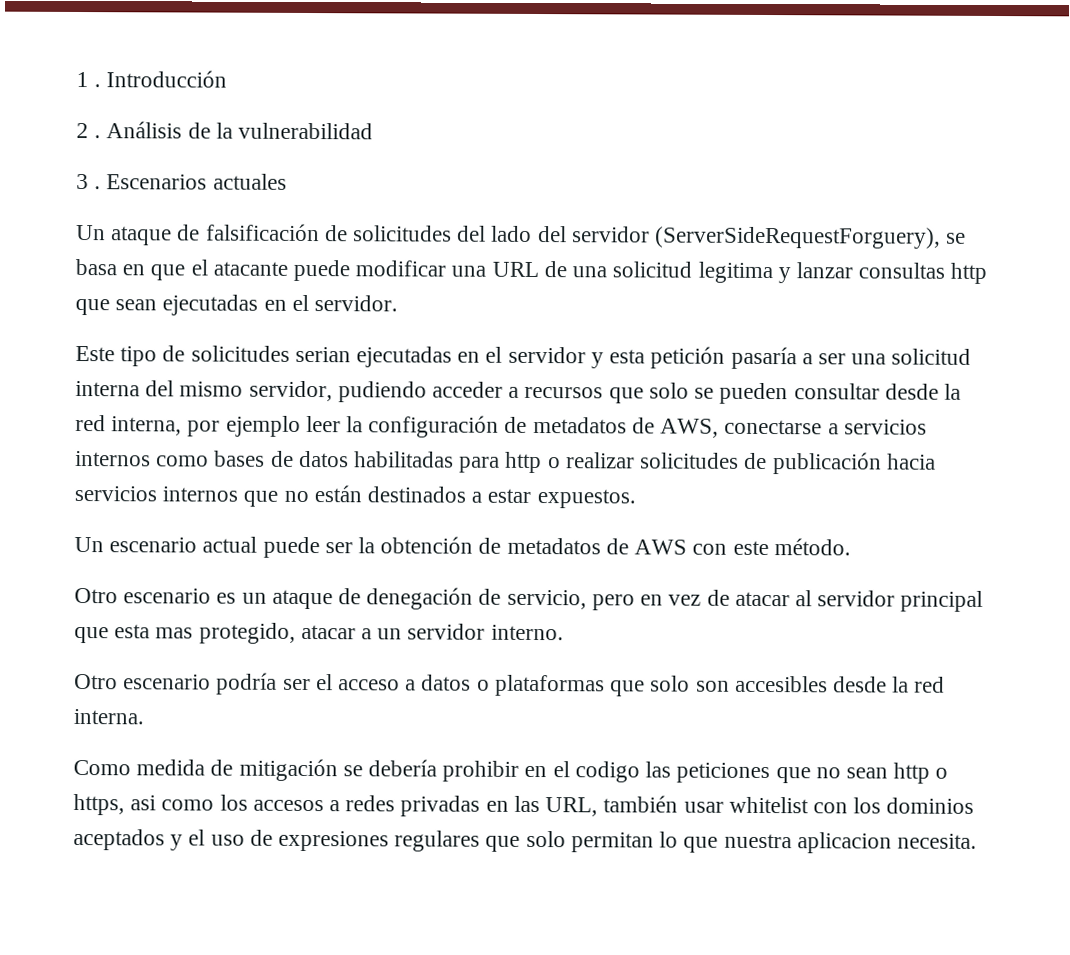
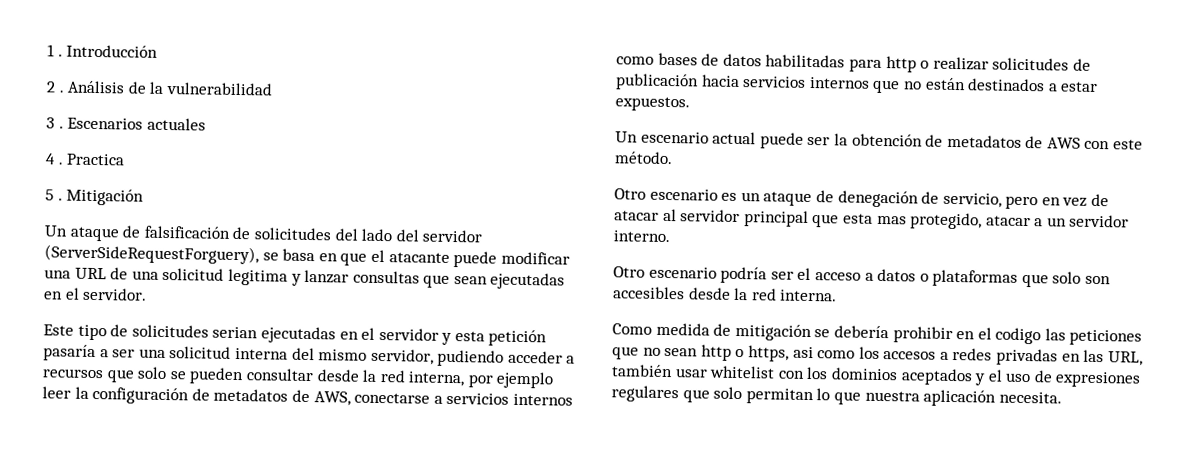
+ 4 . Practica
+ 5 . Mitigación
- Un ataque de falsificación de solicitudes del lado del servidor (ServerSideRequestForguery), se basa en que el atacante puede modificar una URL de una solicitud legitima y lanzar consultas http que sean ejecutadas en el servidor.
+ Un ataque de falsificación de solicitudes del lado del servidor (ServerSideRequestForguery), se basa en que el atacante puede modificar una URL de una solicitud legitima y lanzar consultas que sean ejecutadas en el servidor.
- Como medida de mitigación se debería prohibir en el codigo las peticiones que no sean http o https, asi como los accesos a redes privadas en las URL, también usar whitelist con los dominios aceptados y el uso de expresiones regulares que solo permitan lo que nuestra aplicacion necesita.
+ Como medida de mitigación se debería prohibir en el codigo las peticiones que no sean http o https, asi como los accesos a redes privadas en las URL, también usar whitelist con los dominios aceptados y el uso de expresiones regulares que solo permitan lo que nuestra aplicación necesita.

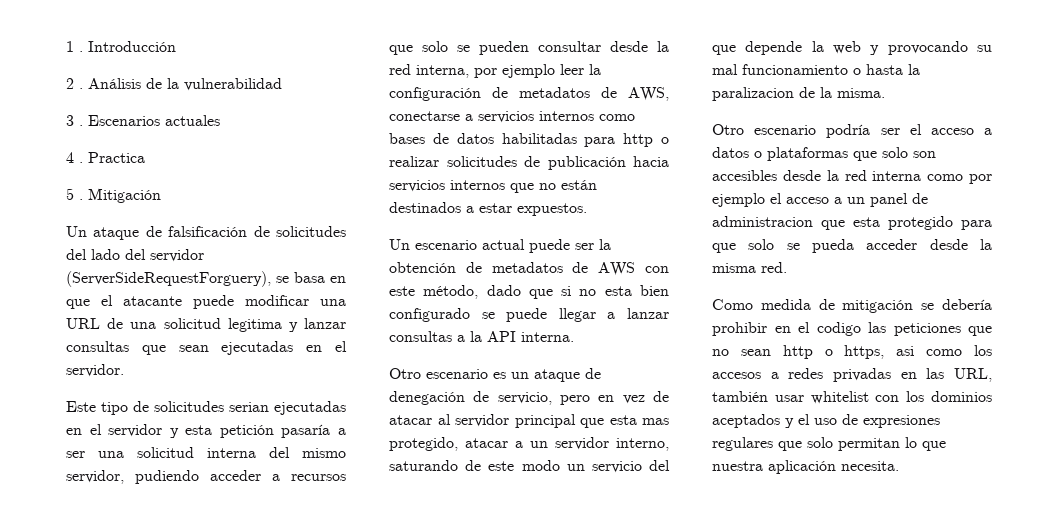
- Un escenario actual puede ser la obtención de metadatos de AWS con este método.
+ Un escenario actual puede ser la obtención de metadatos de AWS con este método, dado que si no esta bien configurado se puede llegar a lanzar consultas a la API interna.
- Otro escenario es un ataque de denegación de servicio, pero en vez de atacar al servidor principal que esta mas protegido, atacar a un servidor interno.
+ Otro escenario es un ataque de denegación de servicio, pero en vez de atacar al servidor principal que esta mas protegido, atacar a un servidor interno, saturando de este modo un servicio del que depende la web y provocando su mal funcionamiento o hasta la paralizacion de la misma.
- Otro escenario podría ser el acceso a datos o plataformas que solo son accesibles desde la red interna.
+ Otro escenario podría ser el acceso a datos o plataformas que solo son accesibles desde la red interna como por ejemplo el acceso a un panel de administracion que esta protegido para que solo se pueda acceder desde la misma red.

